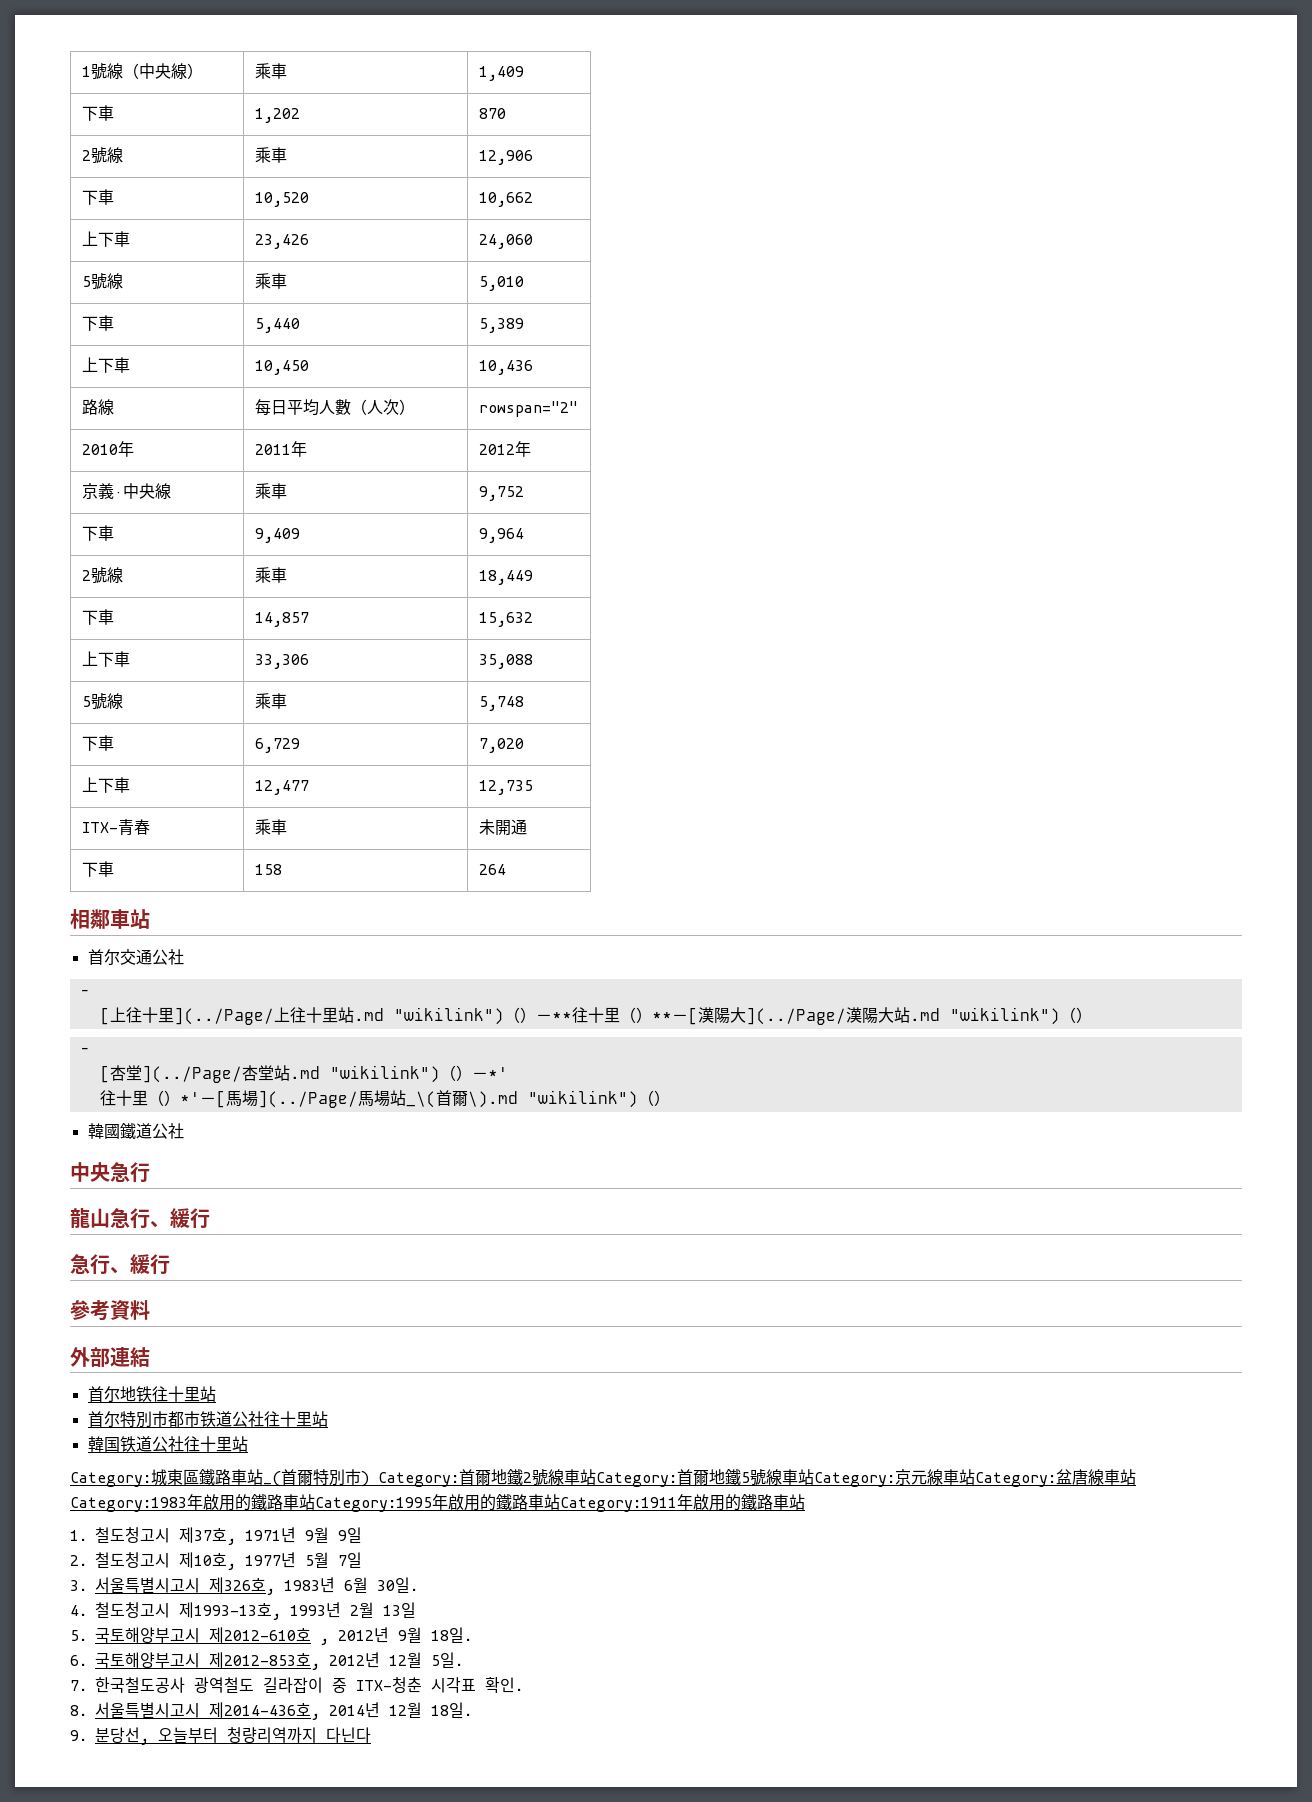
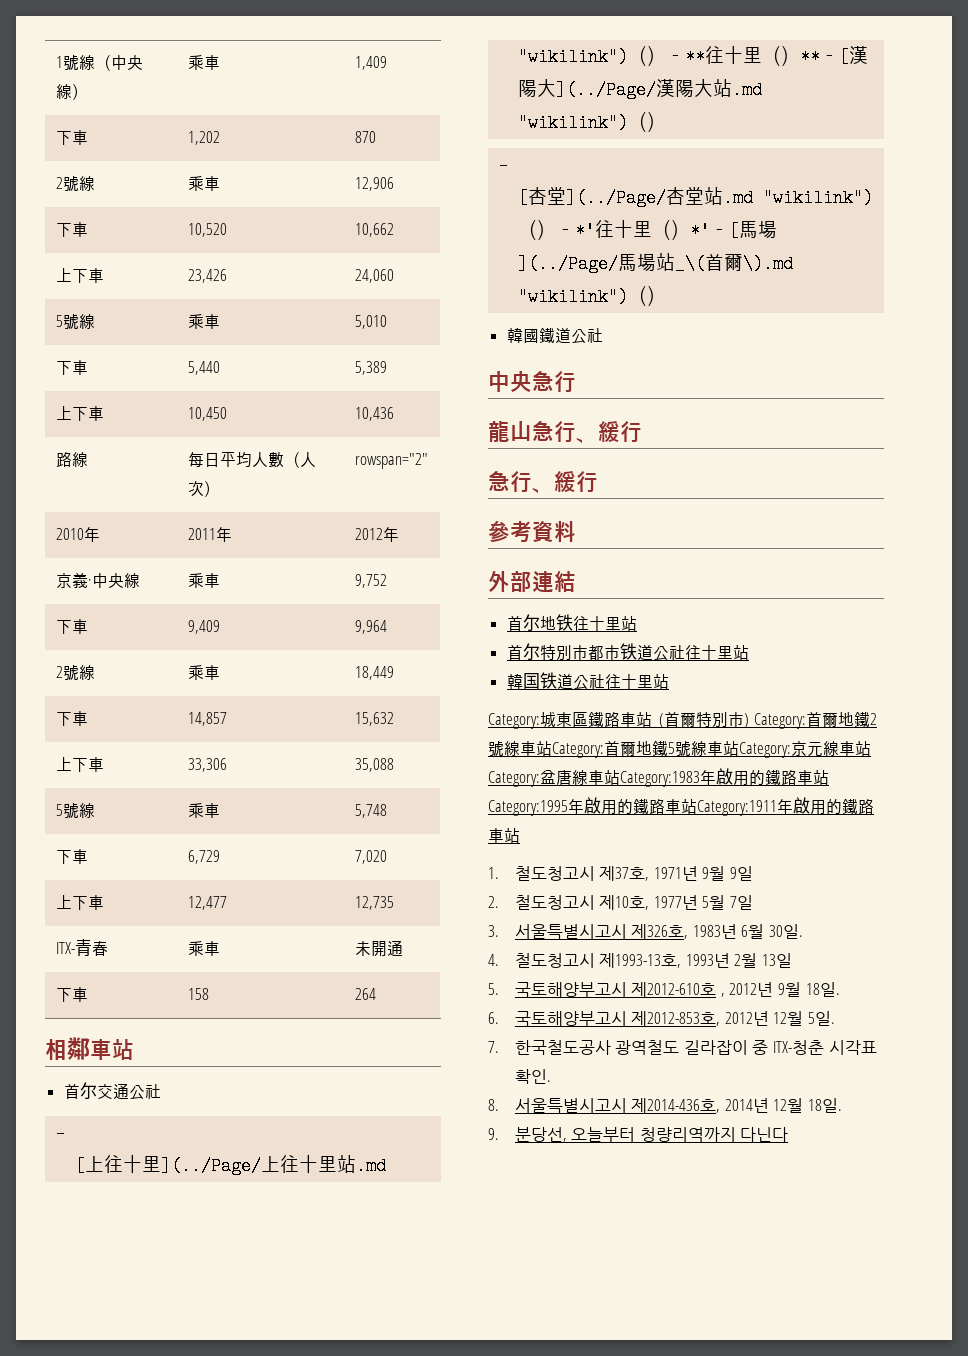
- [杏堂](../Page/杏堂站.md "wikilink")（）－*'
- 往十里（）*'－[馬場](../Page/馬場站_\(首爾\).md "wikilink")（）
+ [杏堂](../Page/杏堂站.md "wikilink")（）－*'往十里（）*'－[馬場](../Page/馬場站_\(首爾\).md "wikilink")（）

